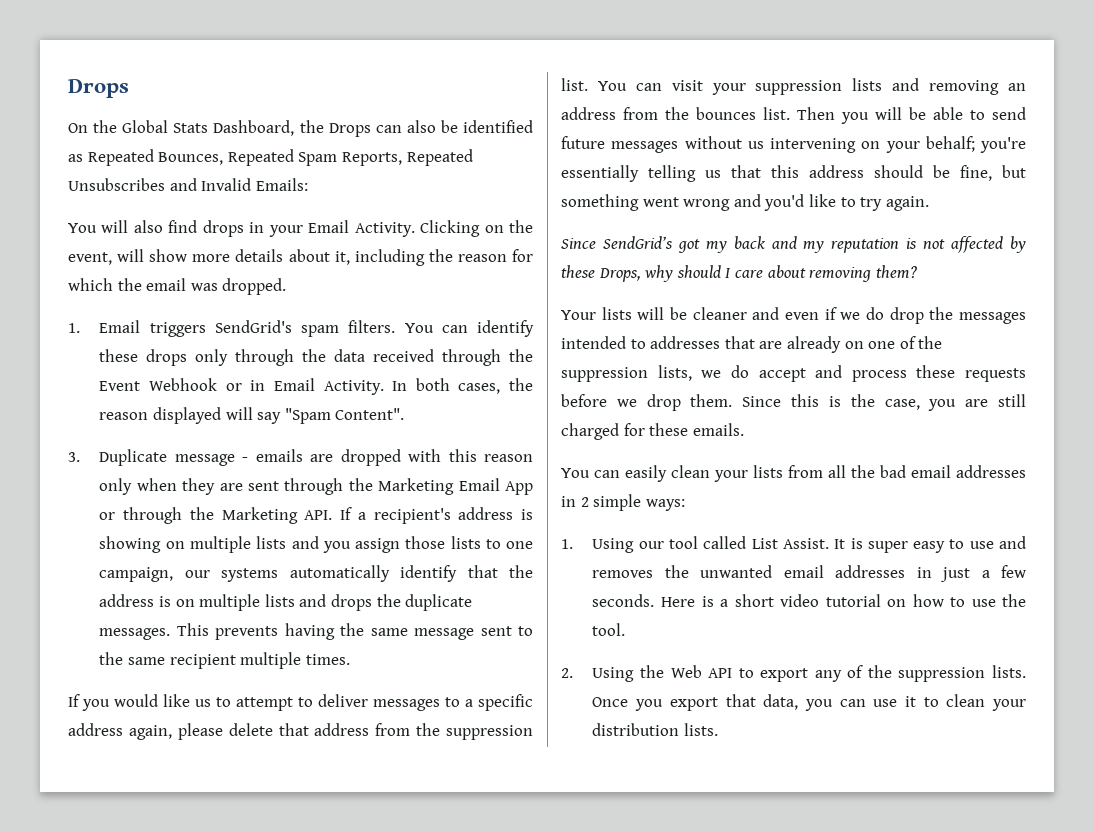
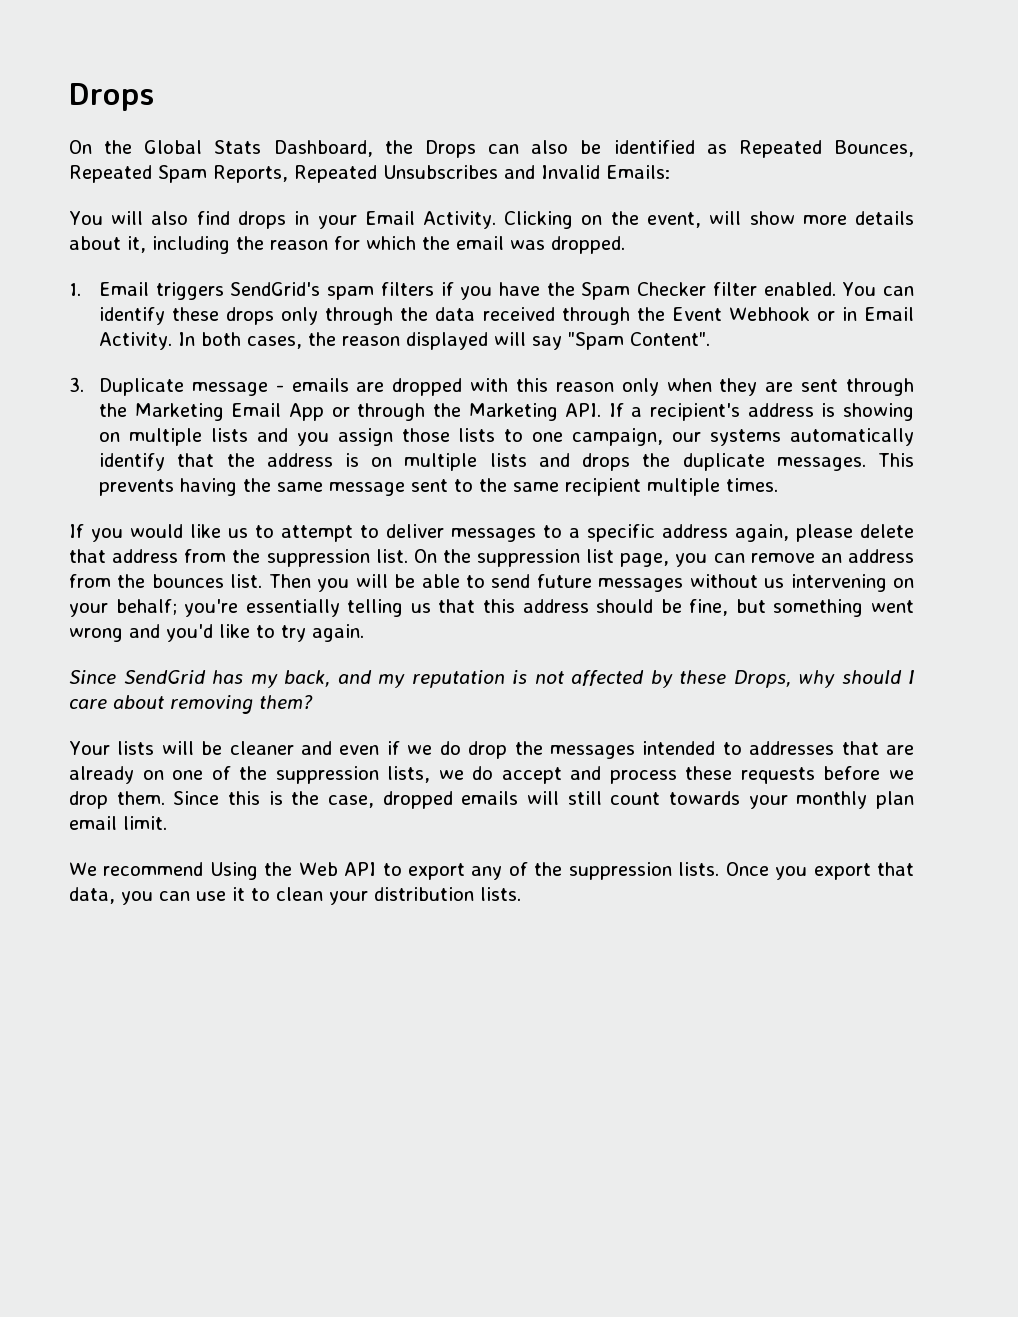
- 1. Email triggers SendGrid's spam filters.
+ 1. Email triggers SendGrid's spam filters if you have the Spam Checker filter enabled.
- You can visit your suppression lists and removing an address from the bounces list.
+ On the suppression list page, you can remove an address from the bounces list.
- Since SendGrid’s got my back and my reputation is not affected by these Drops, why should I care about removing them?
+ Since SendGrid has my back, and my reputation is not affected by these Drops, why should I care about removing them?
- Since this is the case, you are still charged for these emails.
- You can easily clean your lists from all the bad email addresses in 2 simple ways:
- 1. Using our tool called List Assist. It is super easy to use and removes the unwanted email addresses in just a few seconds. Here is a short video tutorial on how to use the tool.
- 2. Using the Web API to export any of the suppression lists.
+ Since this is the case, dropped emails will still count towards your monthly plan email limit.
+ We recommend Using the Web API to export any of the suppression lists.

